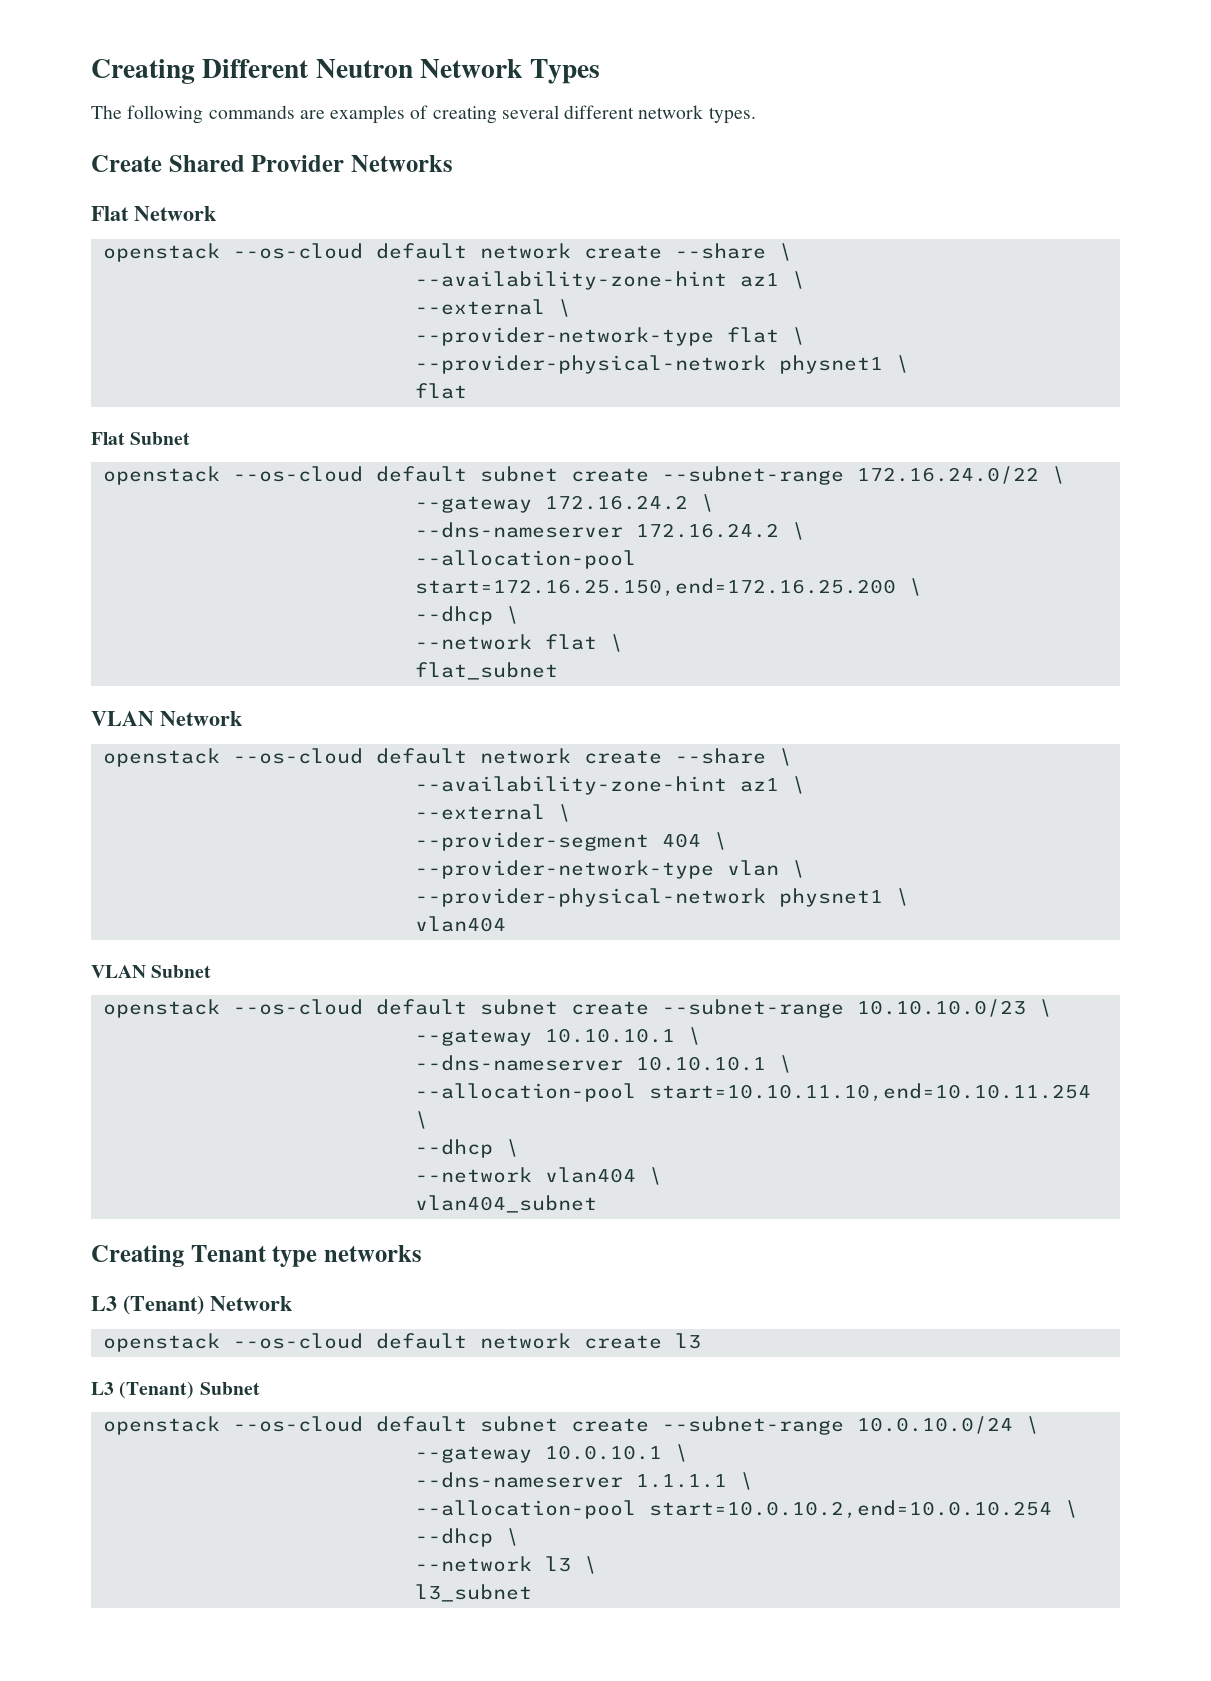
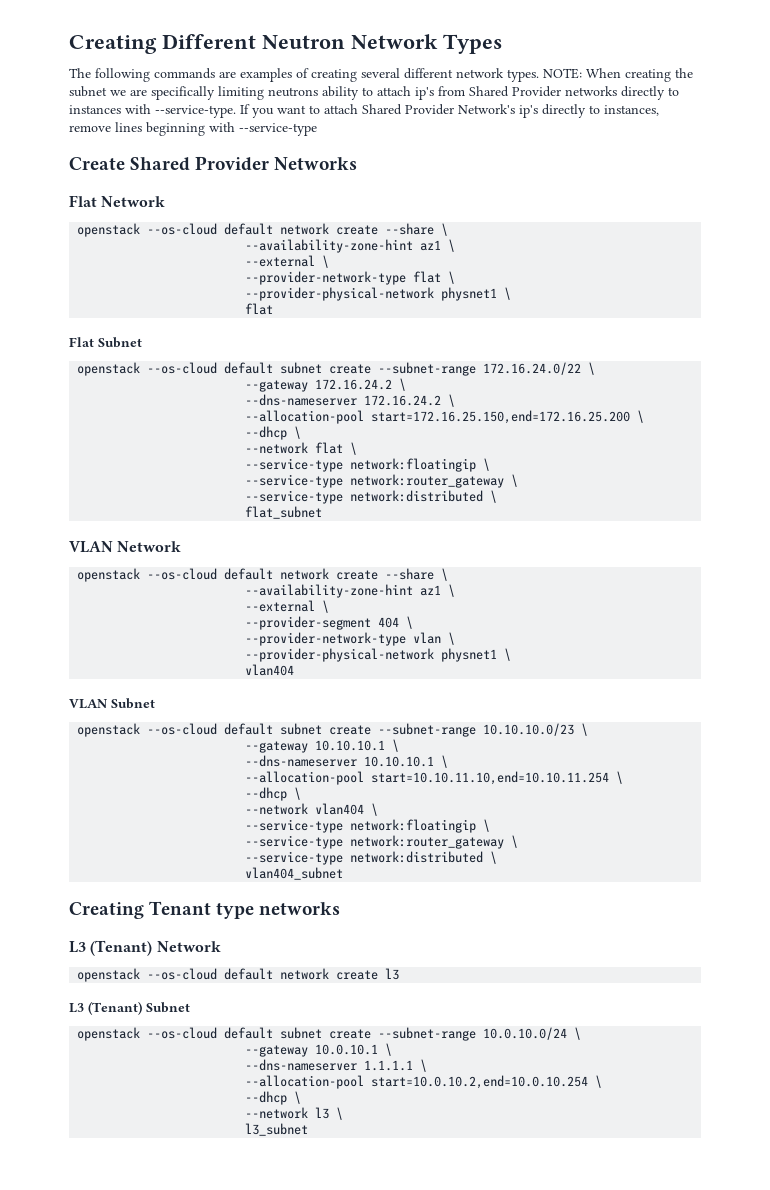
+ NOTE: When creating the subnet we are specifically limiting neutrons ability to attach ip's from Shared Provider networks directly to instances with --service-type. If you want to attach Shared Provider Network's ip's directly to instances, remove lines beginning with --service-type
  --network flat \
+ --service-type network:floatingip \
+ --service-type network:router_gateway \
+ --service-type network:distributed \
  --network vlan404 \
+ --service-type network:floatingip \
+ --service-type network:router_gateway \
+ --service-type network:distributed \

